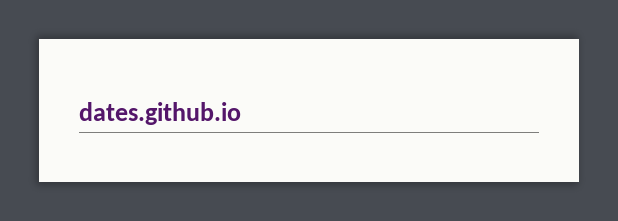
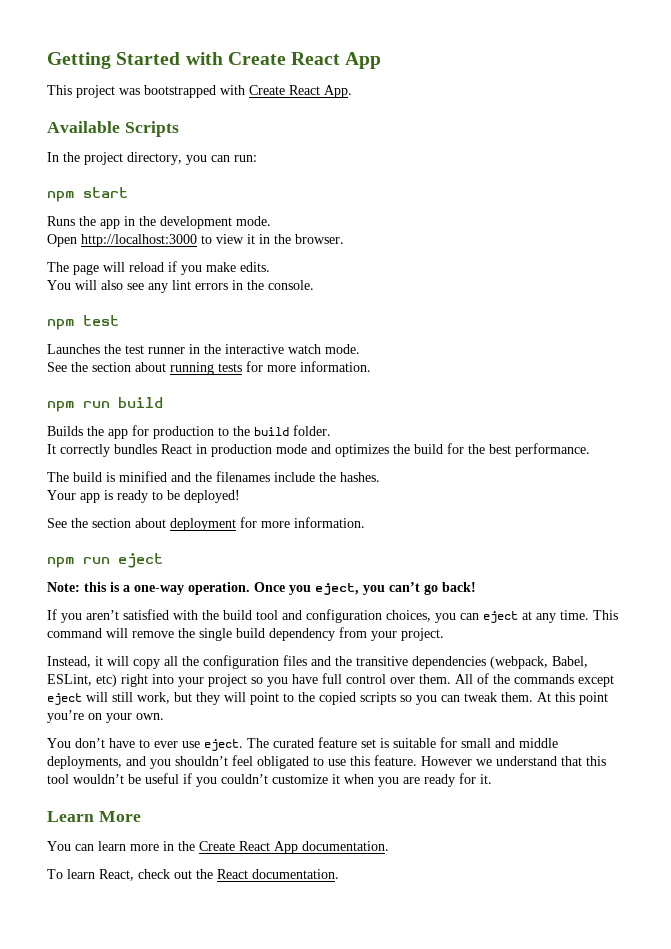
- dates.github.io
+ Getting Started with Create React App
+ This project was bootstrapped with Create React App.
+ Available Scripts
+ In the project directory, you can run:
+ npm start
+ Runs the app in the development mode.
+ Open http://localhost:3000 to view it in the browser.
+ The page will reload if you make edits.
+ You will also see any lint errors in the console.
+ npm test
+ Launches the test runner in the interactive watch mode.
+ See the section about running tests for more information.
+ npm run build
+ Builds the app for production to the build folder.
+ It correctly bundles React in production mode and optimizes the build for the best performance.
+ The build is minified and the filenames include the hashes.
+ Your app is ready to be deployed!
+ See the section about deployment for more information.
+ npm run eject
+ Note: this is a one-way operation. Once you eject, you can’t go back!
+ If you aren’t satisfied with the build tool and configuration choices, you can eject at any time. This command will remove the single build dependency from your project.
+ Instead, it will copy all the configuration files and the transitive dependencies (webpack, Babel, ESLint, etc) right into your project so you have full control over them. All of the commands except eject will still work, but they will point to the copied scripts so you can tweak them. At this point you’re on your own.
+ You don’t have to ever use eject. The curated feature set is suitable for small and middle deployments, and you shouldn’t feel obligated to use this feature. However we understand that this tool wouldn’t be useful if you couldn’t customize it when you are ready for it.
+ Learn More
+ You can learn more in the Create React App documentation.
+ To learn React, check out the React documentation.

